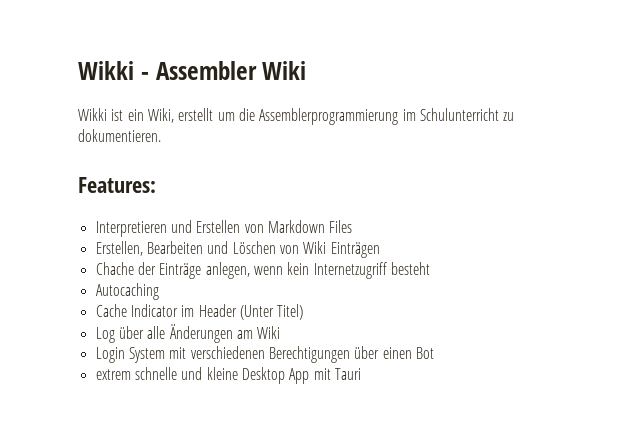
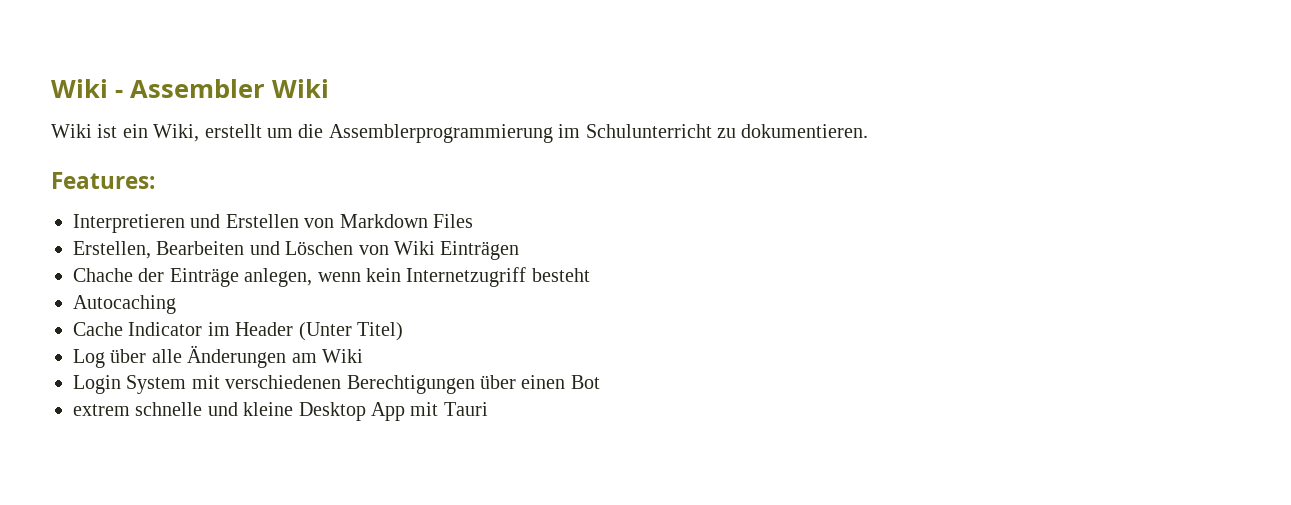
- Wikki - Assembler Wiki
+ Wiki - Assembler Wiki
- Wikki ist ein Wiki, erstellt um die Assemblerprogrammierung im Schulunterricht zu dokumentieren.
+ Wiki ist ein Wiki, erstellt um die Assemblerprogrammierung im Schulunterricht zu dokumentieren.

